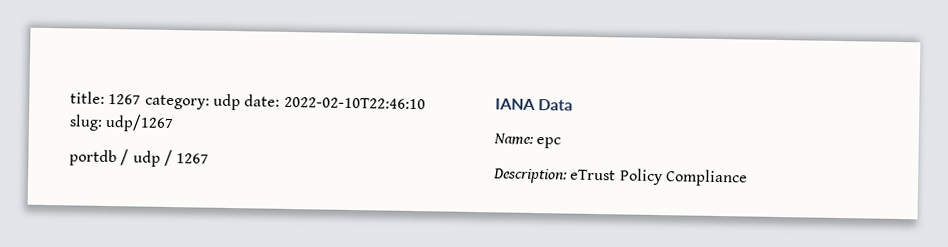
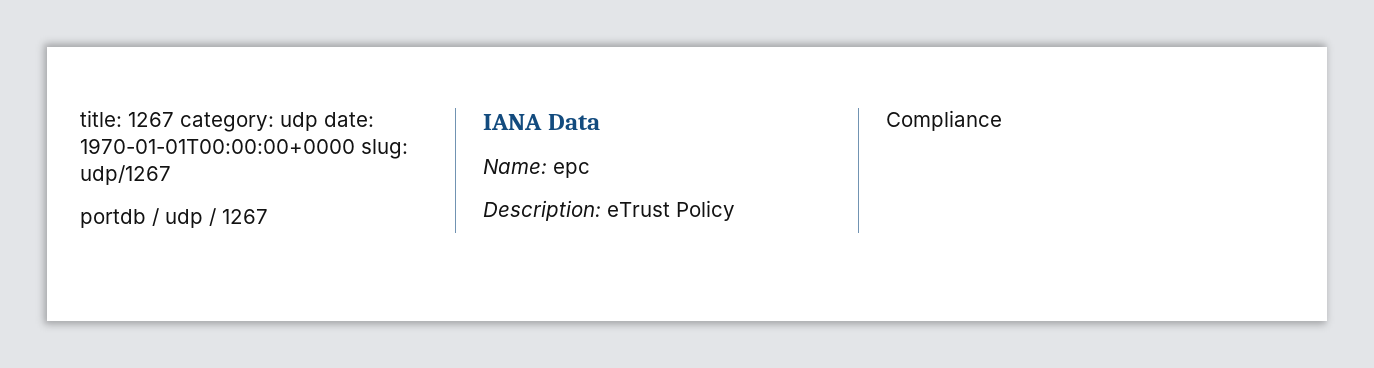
- title: 1267 category: udp date: 2022-02-10T22:46:10 slug: udp/1267
+ title: 1267 category: udp date: 1970-01-01T00:00:00+0000 slug: udp/1267

